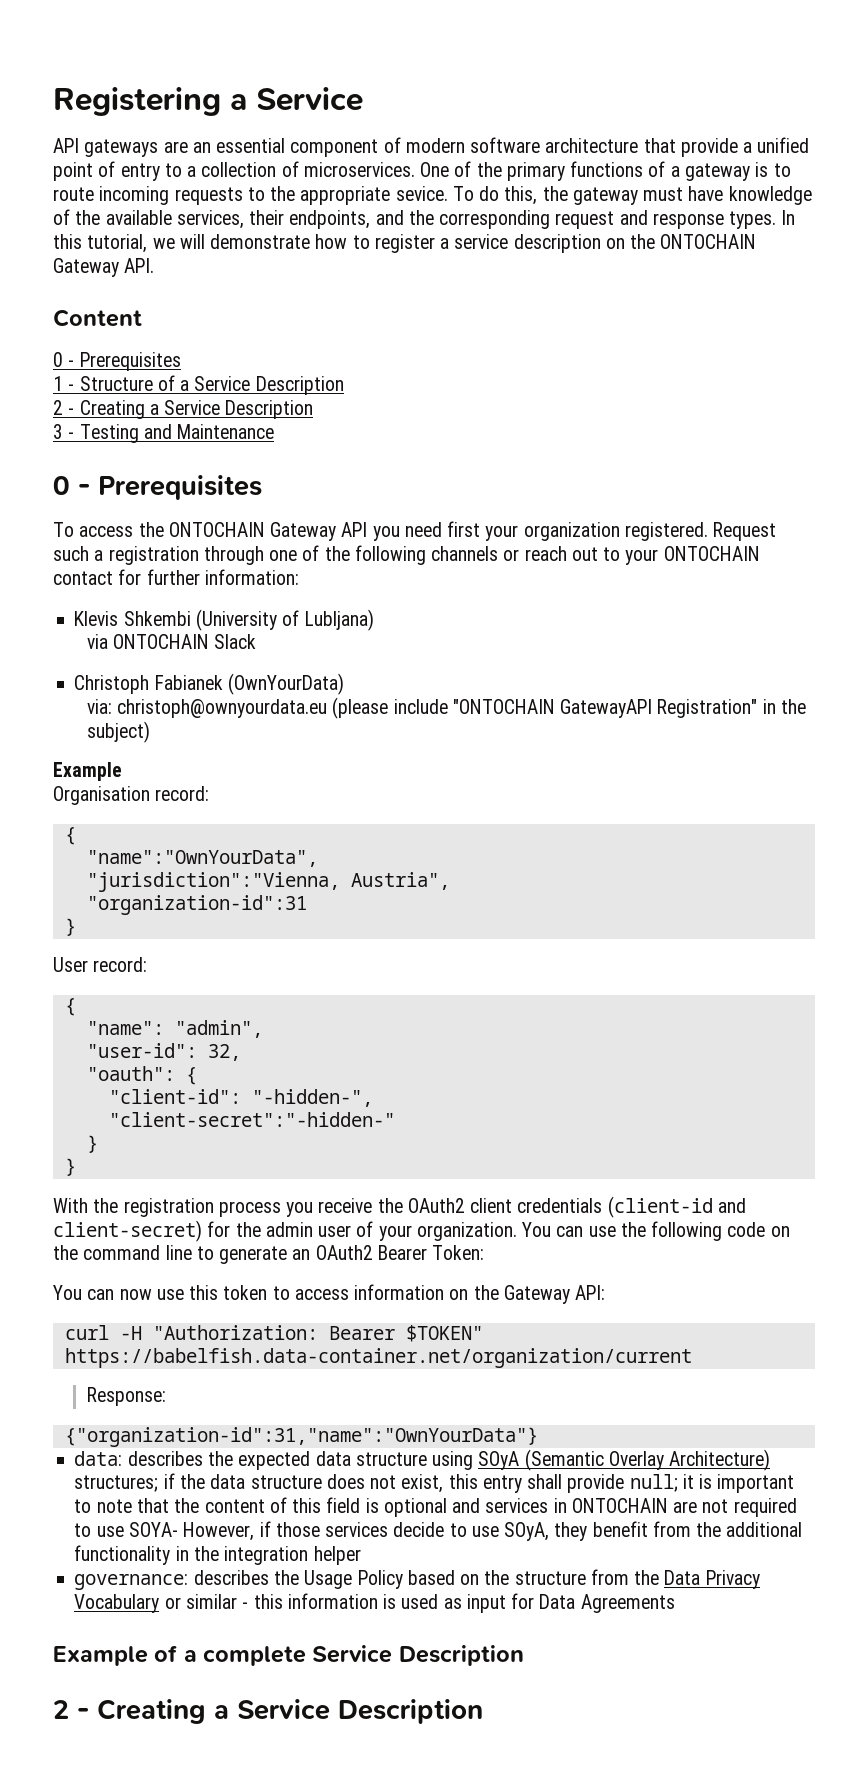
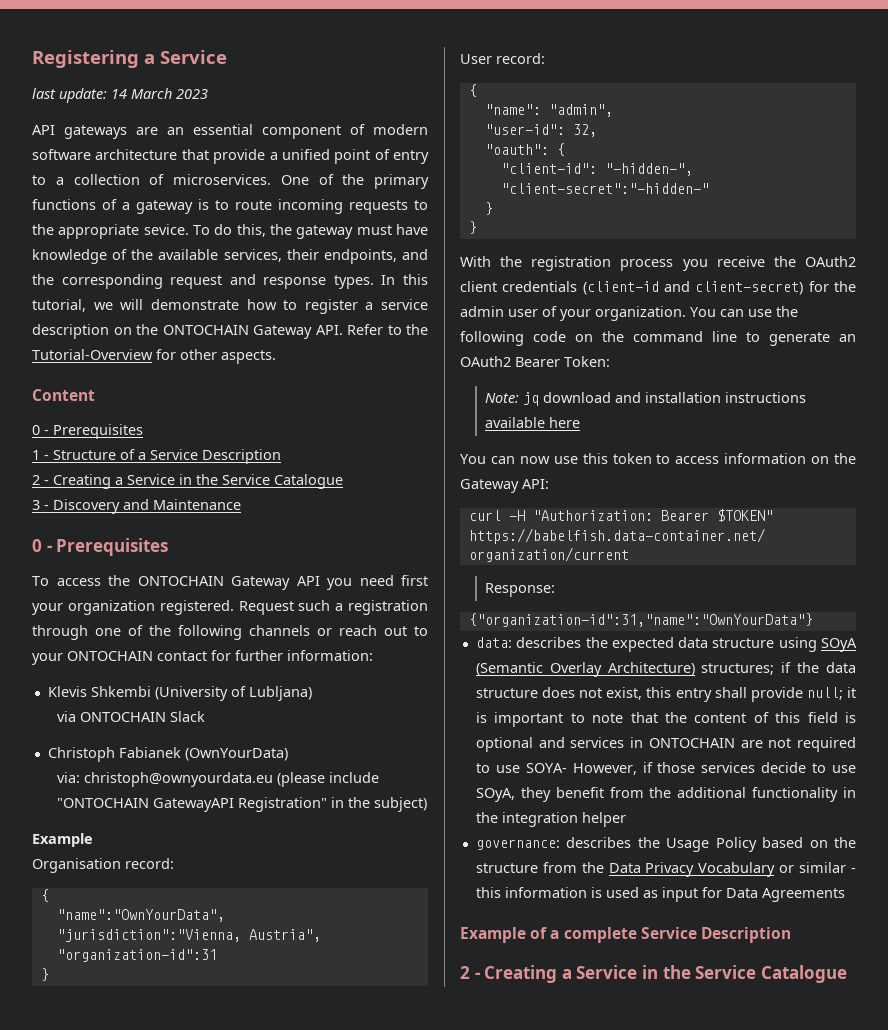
+ last update: 14 March 2023
- In this tutorial, we will demonstrate how to register a service description on the ONTOCHAIN Gateway API.
+ In this tutorial, we will demonstrate how to register a service description on the ONTOCHAIN Gateway API. Refer to the Tutorial-Overview for other aspects.
  1 - Structure of a Service Description
- 2 - Creating a Service Description
+ 2 - Creating a Service in the Service Catalogue
- 3 - Testing and Maintenance
+ 3 - Discovery and Maintenance
+ Note: jq download and installation instructions available here
  Example of a complete Service Description
- 2 - Creating a Service Description
+ 2 - Creating a Service in the Service Catalogue

